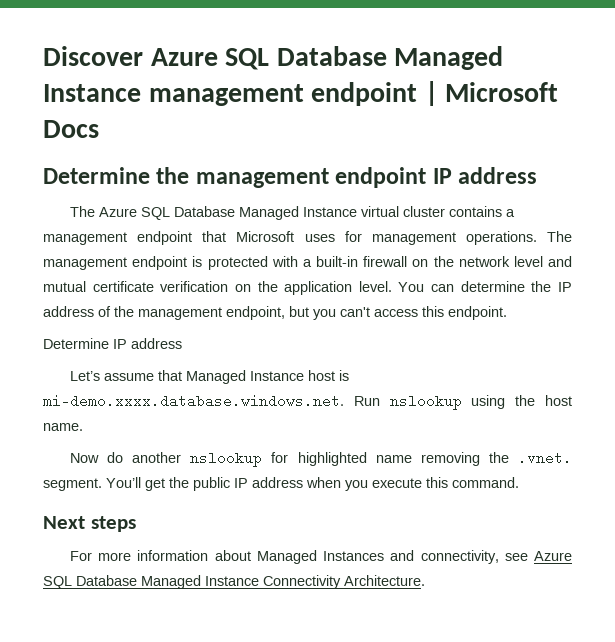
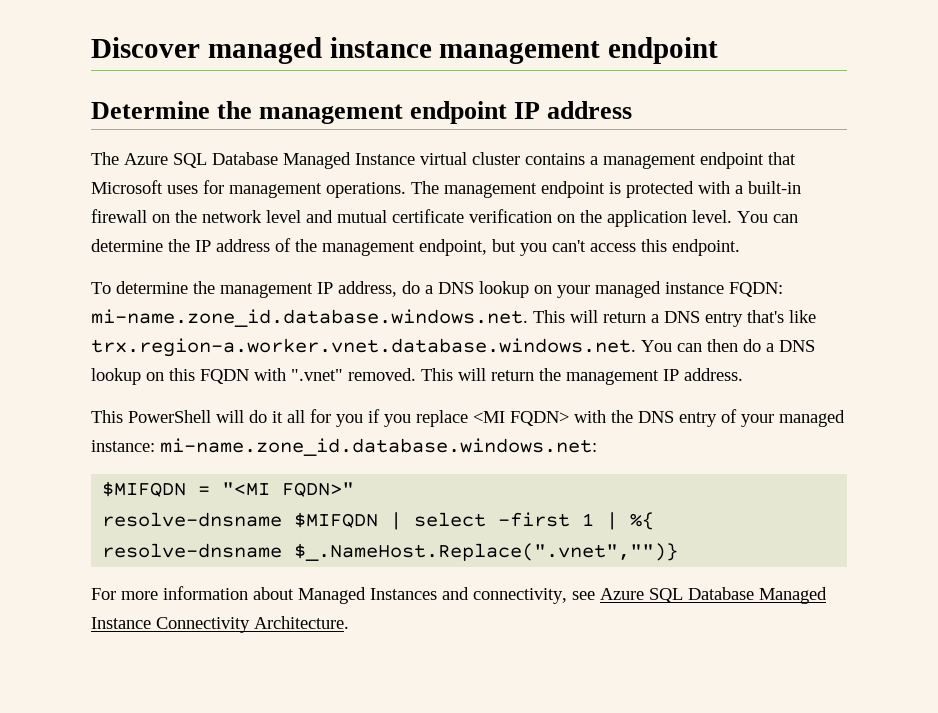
- Discover Azure SQL Database Managed Instance management endpoint | Microsoft Docs
+ Discover managed instance management endpoint
- Determine IP address
- Let’s assume that Managed Instance host is mi-demo.xxxx.database.windows.net. Run nslookup using the host name.
- Now do another nslookup for highlighted name removing the .vnet. segment. You’ll get the public IP address when you execute this command.
- Next steps
+ To determine the management IP address, do a DNS lookup on your managed instance FQDN: mi-name.zone_id.database.windows.net. This will return a DNS entry that's like trx.region-a.worker.vnet.database.windows.net. You can then do a DNS lookup on this FQDN with ".vnet" removed. This will return the management IP address.
+ This PowerShell will do it all for you if you replace <MI FQDN> with the DNS entry of your managed instance: mi-name.zone_id.database.windows.net:
+ $MIFQDN = "<MI FQDN>"
+ resolve-dnsname $MIFQDN | select -first 1 | %{ resolve-dnsname $_.NameHost.Replace(".vnet","")}

